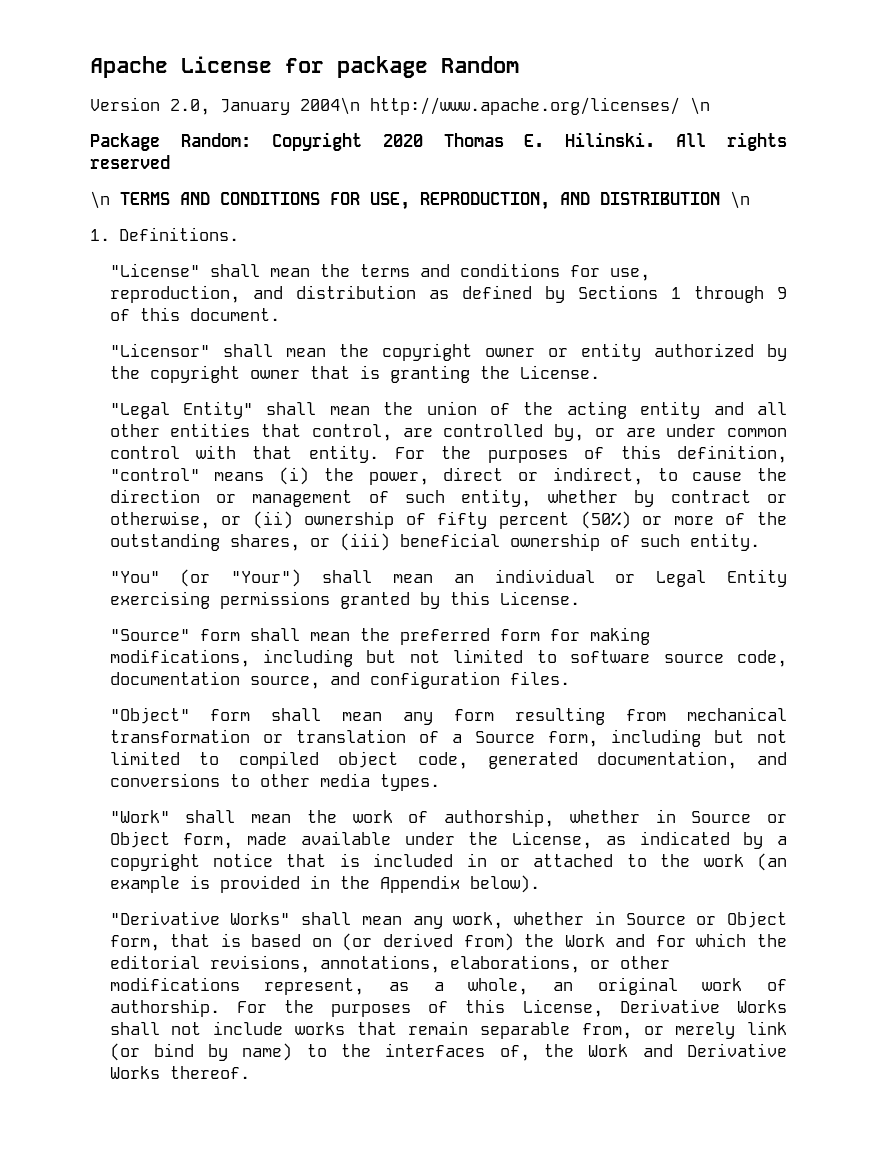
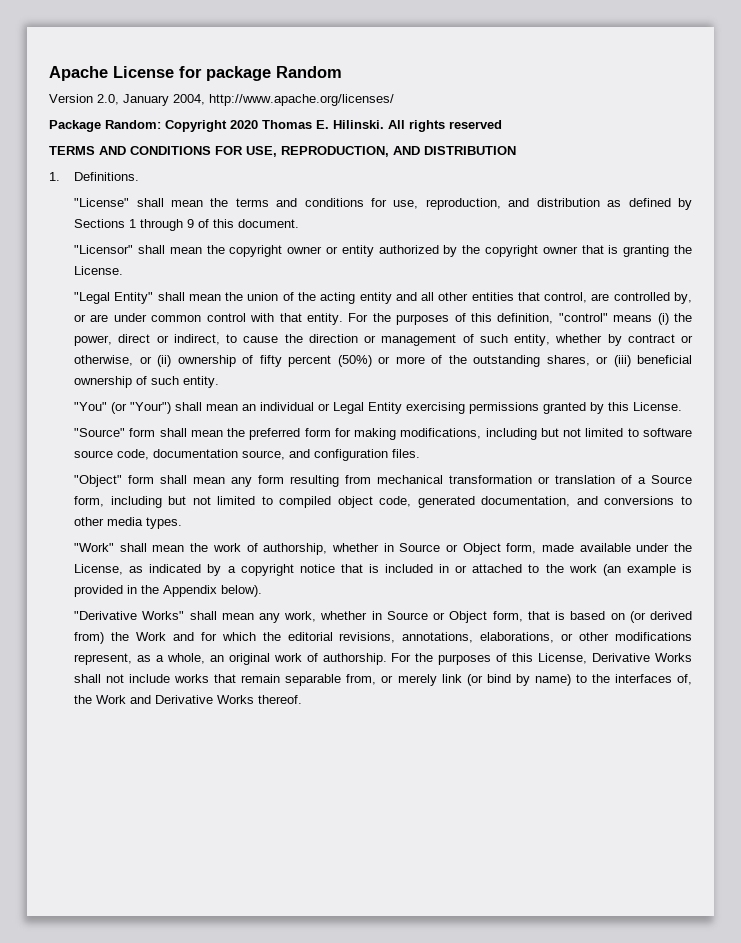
- Version 2.0, January 2004\n http://www.apache.org/licenses/ \n
+ Version 2.0, January 2004, http://www.apache.org/licenses/
- \n TERMS AND CONDITIONS FOR USE, REPRODUCTION, AND DISTRIBUTION \n
+ TERMS AND CONDITIONS FOR USE, REPRODUCTION, AND DISTRIBUTION

